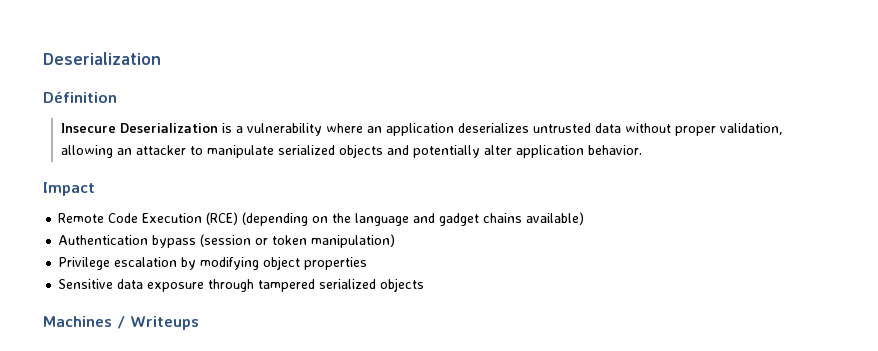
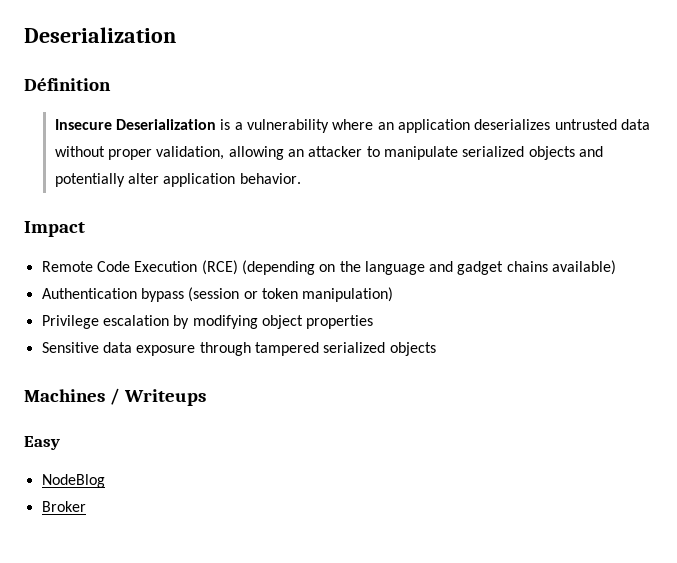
+ Easy
+ NodeBlog
+ Broker

